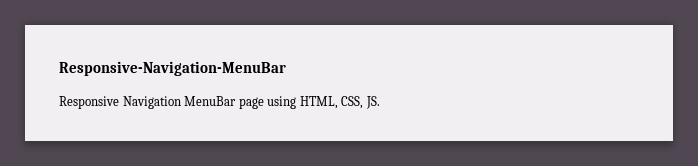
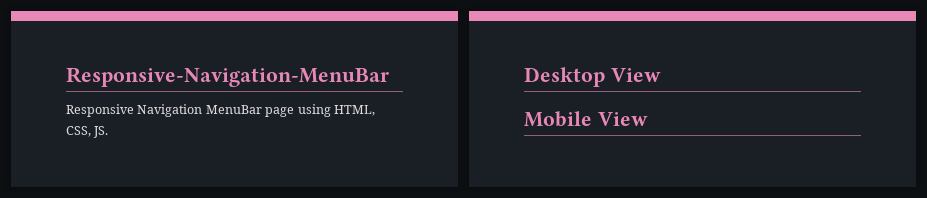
+ Desktop View
+ Mobile View

